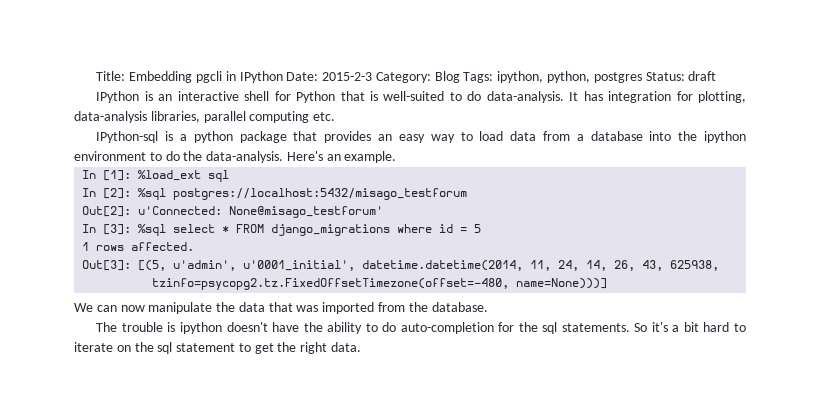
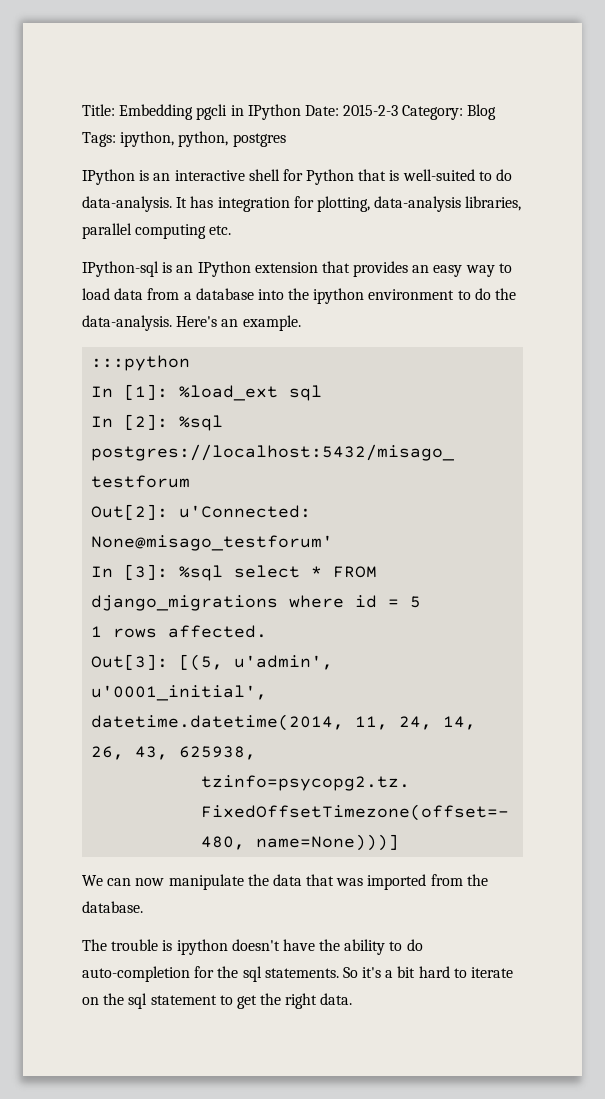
- Title: Embedding pgcli in IPython Date: 2015-2-3 Category: Blog Tags: ipython, python, postgres Status: draft
+ Title: Embedding pgcli in IPython Date: 2015-2-3 Category: Blog Tags: ipython, python, postgres
- IPython-sql is a python package that provides an easy way to load data from a database into the ipython environment to do the data-analysis.
+ IPython-sql is an IPython extension that provides an easy way to load data from a database into the ipython environment to do the data-analysis.
+ :::python

